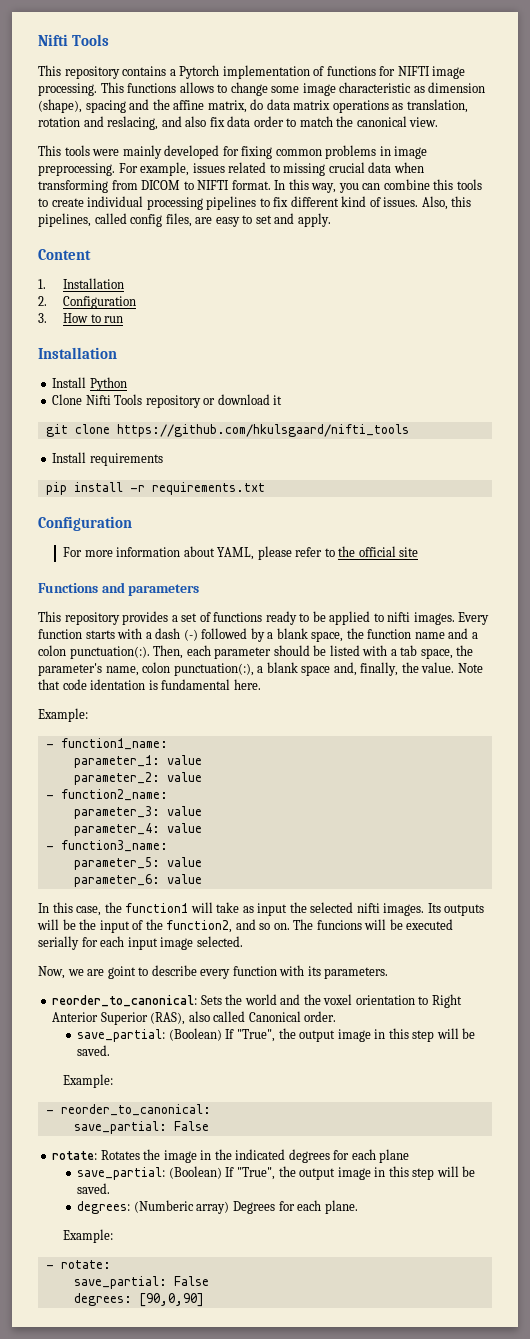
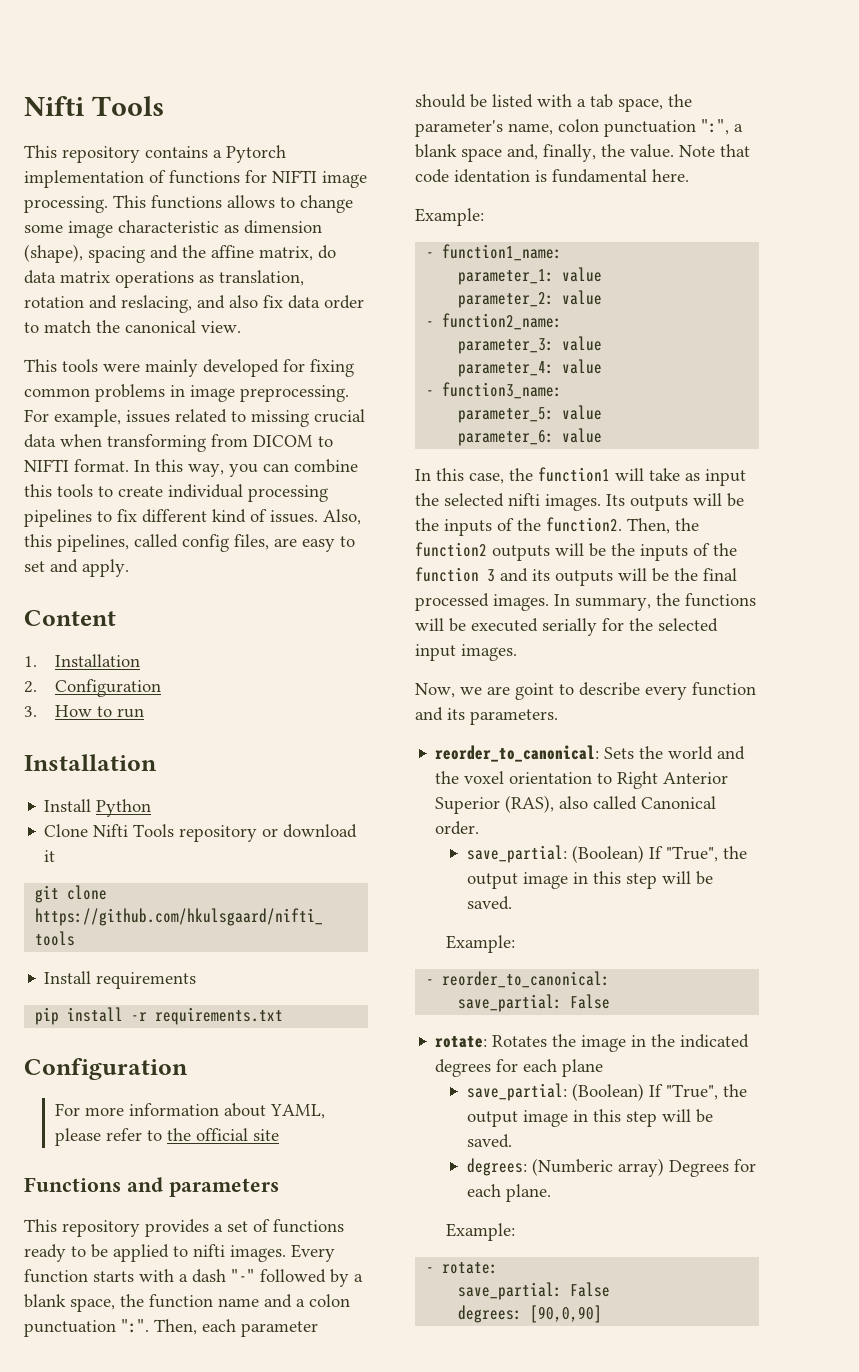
- Every function starts with a dash (-) followed by a blank space, the function name and a colon punctuation(:).
+ Every function starts with a dash "-" followed by a blank space, the function name and a colon punctuation ":".
- Then, each parameter should be listed with a tab space, the parameter's name, colon punctuation(:), a blank space and, finally, the value.
+ Then, each parameter should be listed with a tab space, the parameter's name, colon punctuation ":", a blank space and, finally, the value.
- Its outputs will be the input of the function2, and so on. The funcions will be executed serially for each input image selected.
+ Its outputs will be the inputs of the function2. Then, the function2 outputs will be the inputs of the function 3 and its outputs will be the final processed images. In summary, the functions will be executed serially for the selected input images.
- Now, we are goint to describe every function with its parameters.
+ Now, we are goint to describe every function and its parameters.

